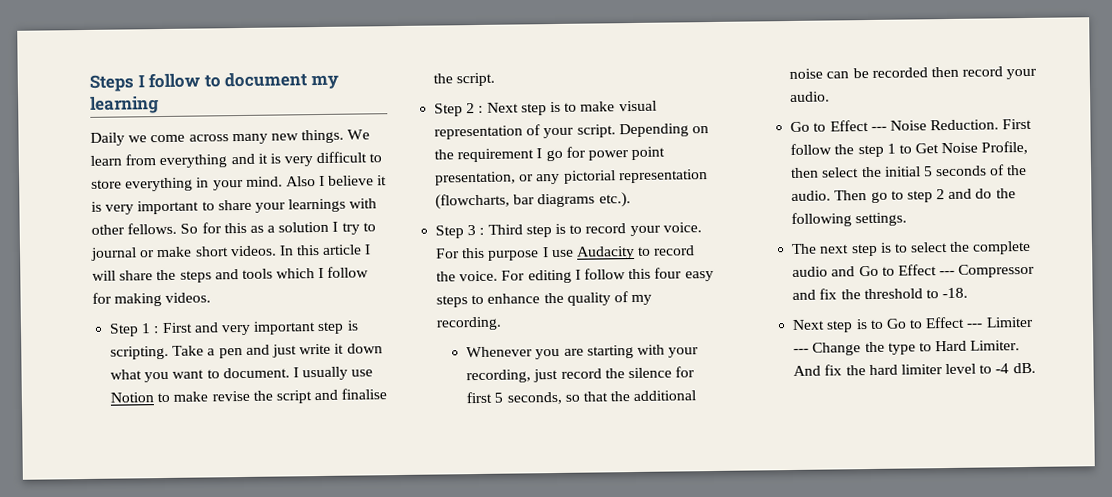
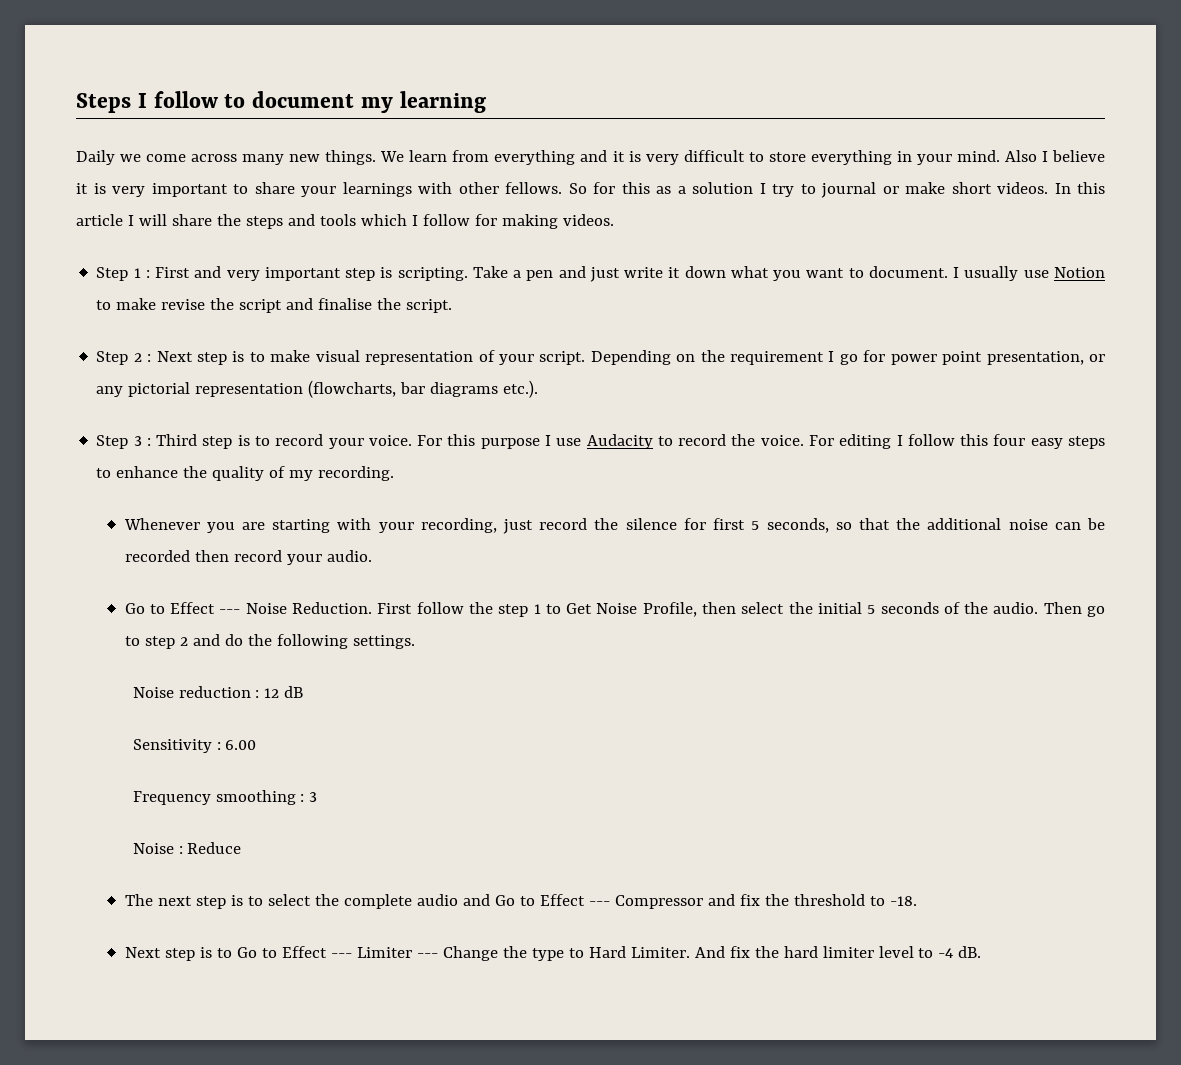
+ Noise reduction : 12 dB
+ Sensitivity : 6.00
+ Frequency smoothing : 3
+ Noise : Reduce

